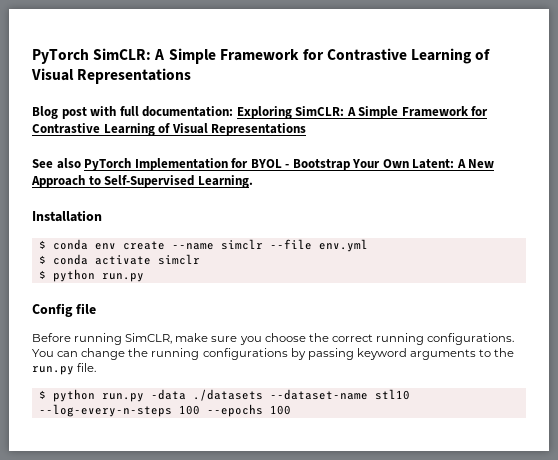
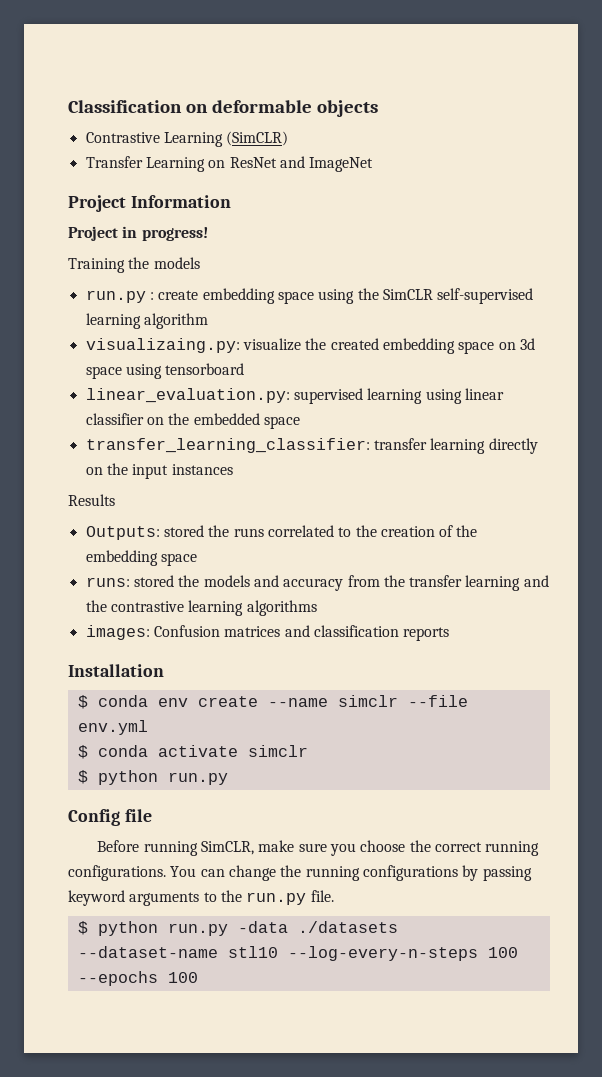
- PyTorch SimCLR: A Simple Framework for Contrastive Learning of Visual Representations
- Blog post with full documentation: Exploring SimCLR: A Simple Framework for Contrastive Learning of Visual Representations
- See also PyTorch Implementation for BYOL - Bootstrap Your Own Latent: A New Approach to Self-Supervised Learning.
+ Classification on deformable objects
+ Contrastive Learning (SimCLR)
+ Transfer Learning on ResNet and ImageNet
+ Project Information
+ Project in progress!
+ Training the models
+ run.py : create embedding space using the SimCLR self-supervised learning algorithm
+ visualizaing.py: visualize the created embedding space on 3d space using tensorboard
+ linear_evaluation.py: supervised learning using linear classifier on the embedded space
+ transfer_learning_classifier: transfer learning directly on the input instances
+ Results
+ Outputs: stored the runs correlated to the creation of the embedding space
+ runs: stored the models and accuracy from the transfer learning and the contrastive learning algorithms
+ images: Confusion matrices and classification reports

